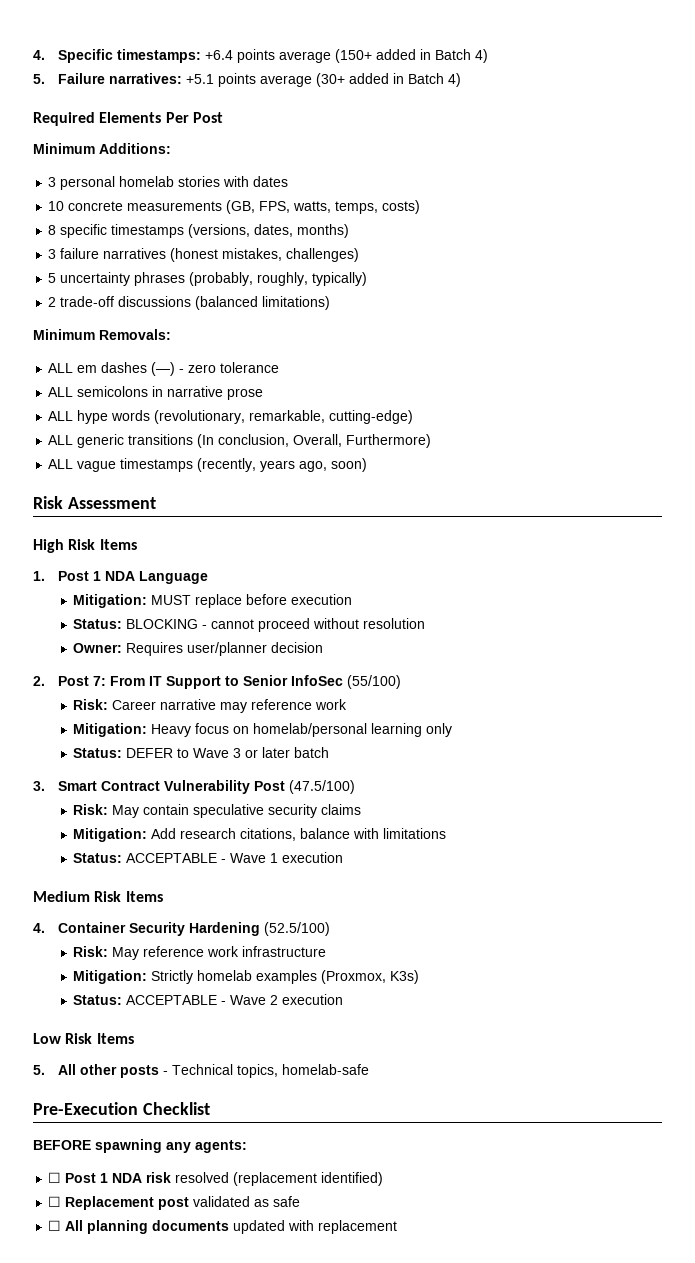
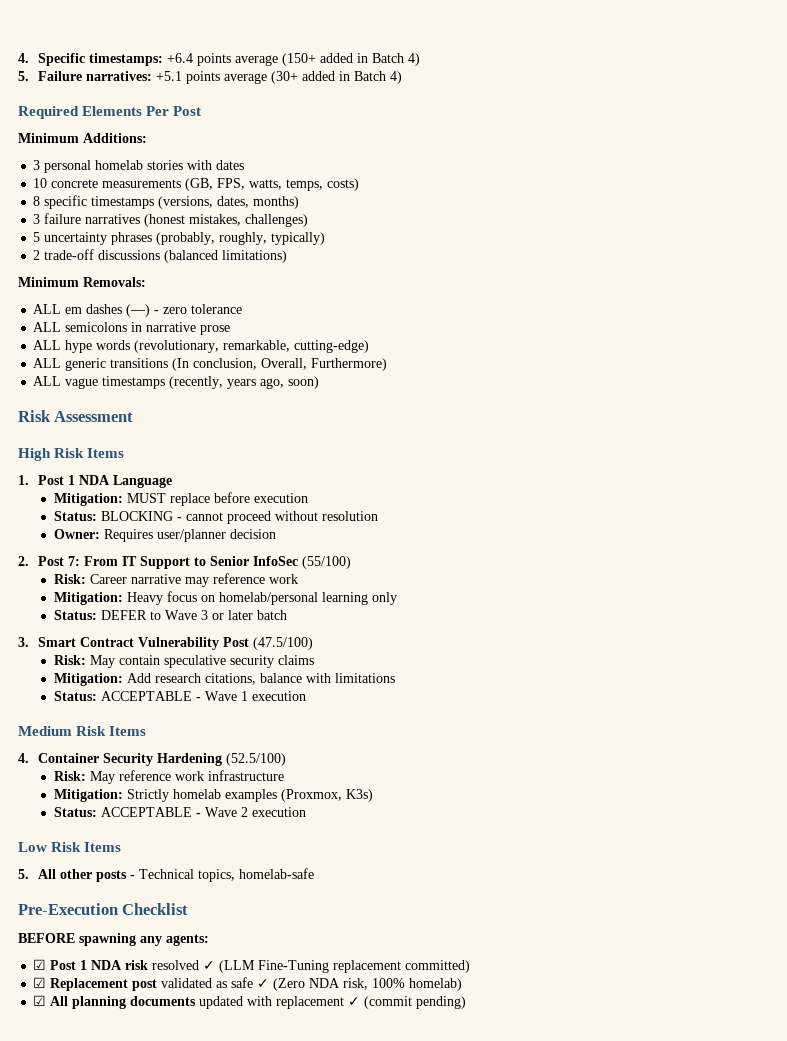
- ☐ Post 1 NDA risk resolved (replacement identified)
- ☐ Replacement post validated as safe
- ☐ All planning documents updated with replacement
+ ☑ Post 1 NDA risk resolved ✓ (LLM Fine-Tuning replacement committed)
+ ☑ Replacement post validated as safe ✓ (Zero NDA risk, 100% homelab)
+ ☑ All planning documents updated with replacement ✓ (commit pending)

